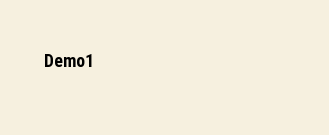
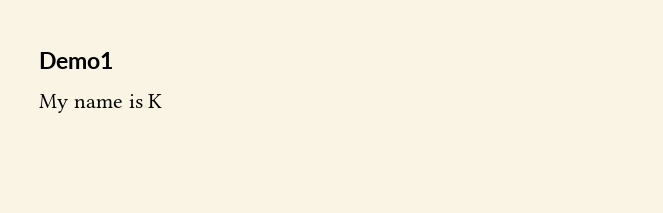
+ My name is K

